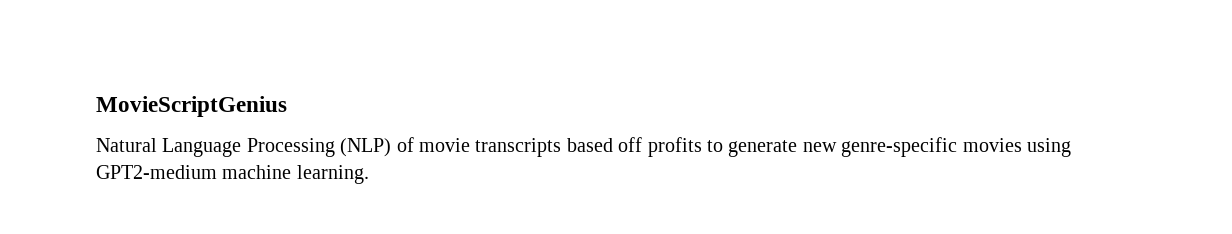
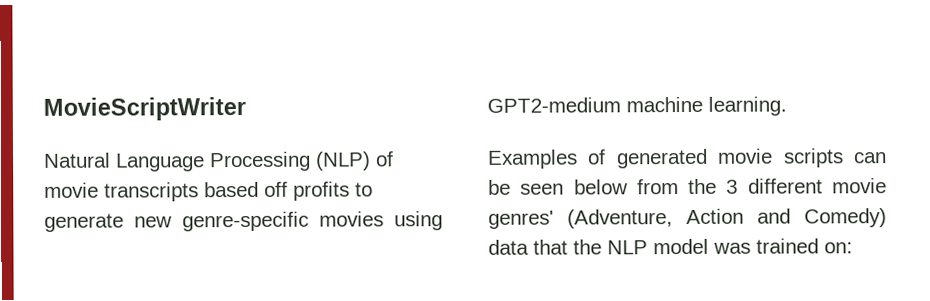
- MovieScriptGenius
+ MovieScriptWriter
+ Examples of generated movie scripts can be seen below from the 3 different movie genres' (Adventure, Action and Comedy) data that the NLP model was trained on:

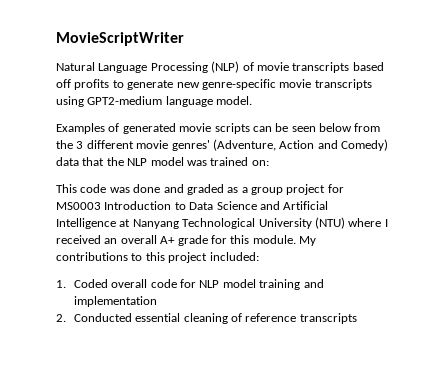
- Natural Language Processing (NLP) of movie transcripts based off profits to generate new genre-specific movies using GPT2-medium machine learning.
+ Natural Language Processing (NLP) of movie transcripts based off profits to generate new genre-specific movie transcripts using GPT2-medium language model.
+ This code was done and graded as a group project for MS0003 Introduction to Data Science and Artificial Intelligence at Nanyang Technological University (NTU) where I received an overall A+ grade for this module. My contributions to this project included:
+ 1. Coded overall code for NLP model training and implementation
+ 2. Conducted essential cleaning of reference transcripts

